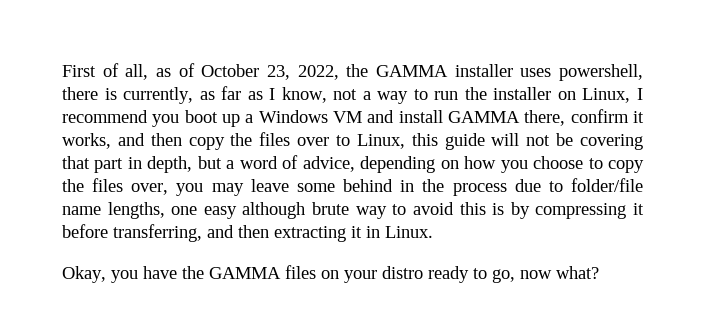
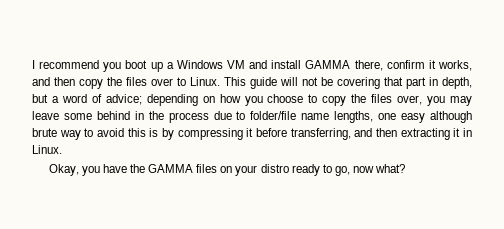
- First of all, as of October 23, 2022, the GAMMA installer uses powershell, there is currently, as far as I know, not a way to run the installer on Linux, I recommend you boot up a Windows VM and install GAMMA there, confirm it works, and then copy the files over to Linux, this guide will not be covering that part in depth, but a word of advice, depending on how you choose to copy the files over, you may leave some behind in the process due to folder/file name lengths, one easy although brute way to avoid this is by compressing it before transferring, and then extracting it in Linux.
+ I recommend you boot up a Windows VM and install GAMMA there, confirm it works, and then copy the files over to Linux. This guide will not be covering that part in depth, but a word of advice; depending on how you choose to copy the files over, you may leave some behind in the process due to folder/file name lengths, one easy although brute way to avoid this is by compressing it before transferring, and then extracting it in Linux.

